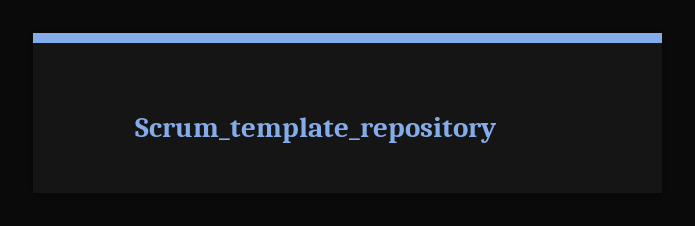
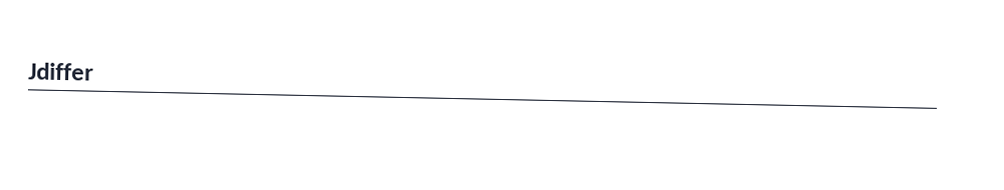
- Scrum_template_repository
+ Jdiffer

